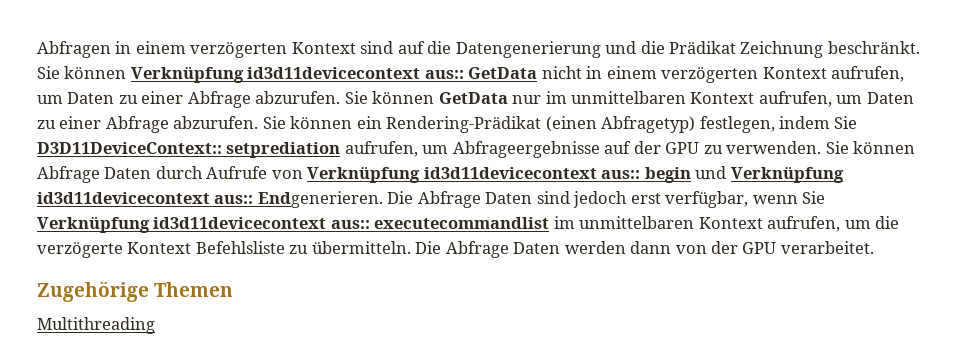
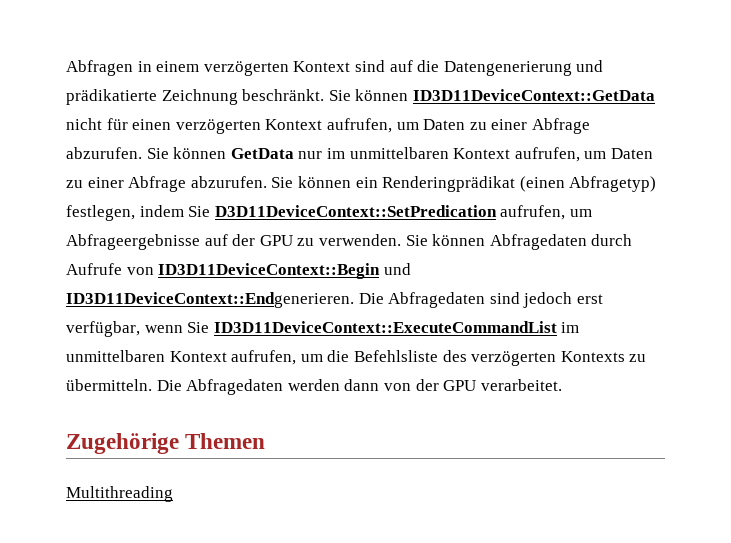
- Abfragen in einem verzögerten Kontext sind auf die Datengenerierung und die Prädikat Zeichnung beschränkt.
+ Abfragen in einem verzögerten Kontext sind auf die Datengenerierung und prädikatierte Zeichnung beschränkt.
- Sie können Verknüpfung id3d11devicecontext aus:: GetData nicht in einem verzögerten Kontext aufrufen, um Daten zu einer Abfrage abzurufen.
+ Sie können ID3D11DeviceContext::GetData nicht für einen verzögerten Kontext aufrufen, um Daten zu einer Abfrage abzurufen.
- Sie können ein Rendering-Prädikat (einen Abfragetyp) festlegen, indem Sie D3D11DeviceContext:: setprediation aufrufen, um Abfrageergebnisse auf der GPU zu verwenden.
+ Sie können ein Renderingprädikat (einen Abfragetyp) festlegen, indem Sie D3D11DeviceContext::SetPredication aufrufen, um Abfrageergebnisse auf der GPU zu verwenden.
- Sie können Abfrage Daten durch Aufrufe von Verknüpfung id3d11devicecontext aus:: begin und Verknüpfung id3d11devicecontext aus:: Endgenerieren. Die Abfrage Daten sind jedoch erst verfügbar, wenn Sie Verknüpfung id3d11devicecontext aus:: executecommandlist im unmittelbaren Kontext aufrufen, um die verzögerte Kontext Befehlsliste zu übermitteln.
+ Sie können Abfragedaten durch Aufrufe von ID3D11DeviceContext::Begin und ID3D11DeviceContext::Endgenerieren. Die Abfragedaten sind jedoch erst verfügbar, wenn Sie ID3D11DeviceContext::ExecuteCommandList im unmittelbaren Kontext aufrufen, um die Befehlsliste des verzögerten Kontexts zu übermitteln.
- Die Abfrage Daten werden dann von der GPU verarbeitet.
+ Die Abfragedaten werden dann von der GPU verarbeitet.

